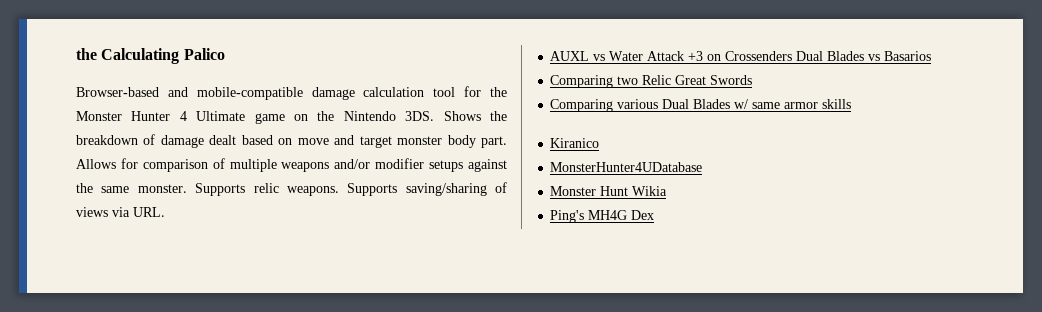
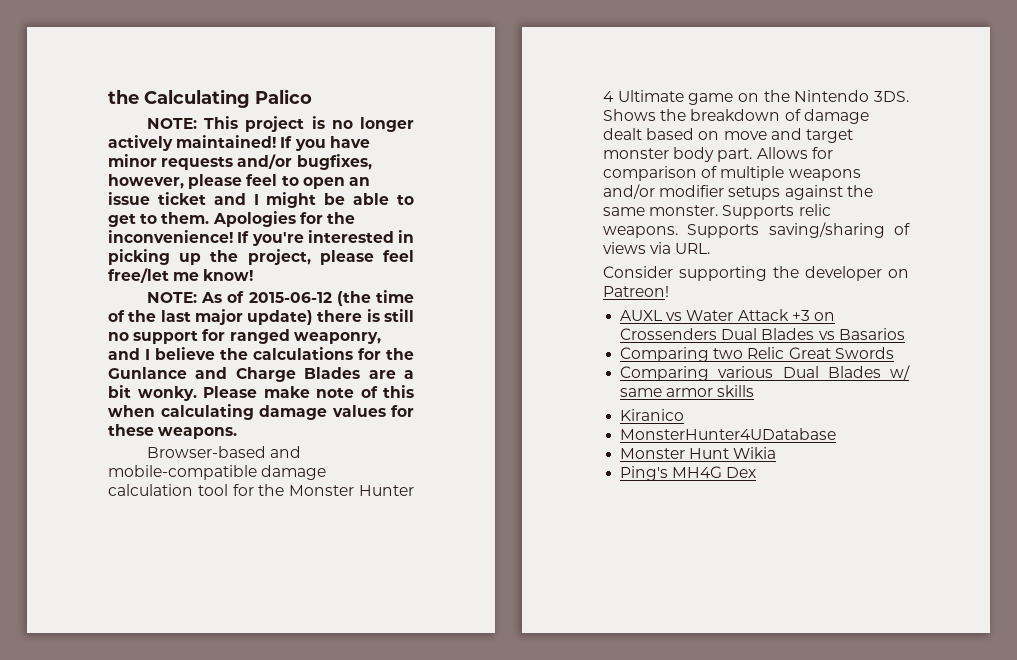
+ NOTE: This project is no longer actively maintained! If you have minor requests and/or bugfixes, however, please feel to open an issue ticket and I might be able to get to them. Apologies for the inconvenience! If you're interested in picking up the project, please feel free/let me know!
+ NOTE: As of 2015-06-12 (the time of the last major update) there is still no support for ranged weaponry, and I believe the calculations for the Gunlance and Charge Blades are a bit wonky. Please make note of this when calculating damage values for these weapons.
+ Consider supporting the developer on Patreon!

